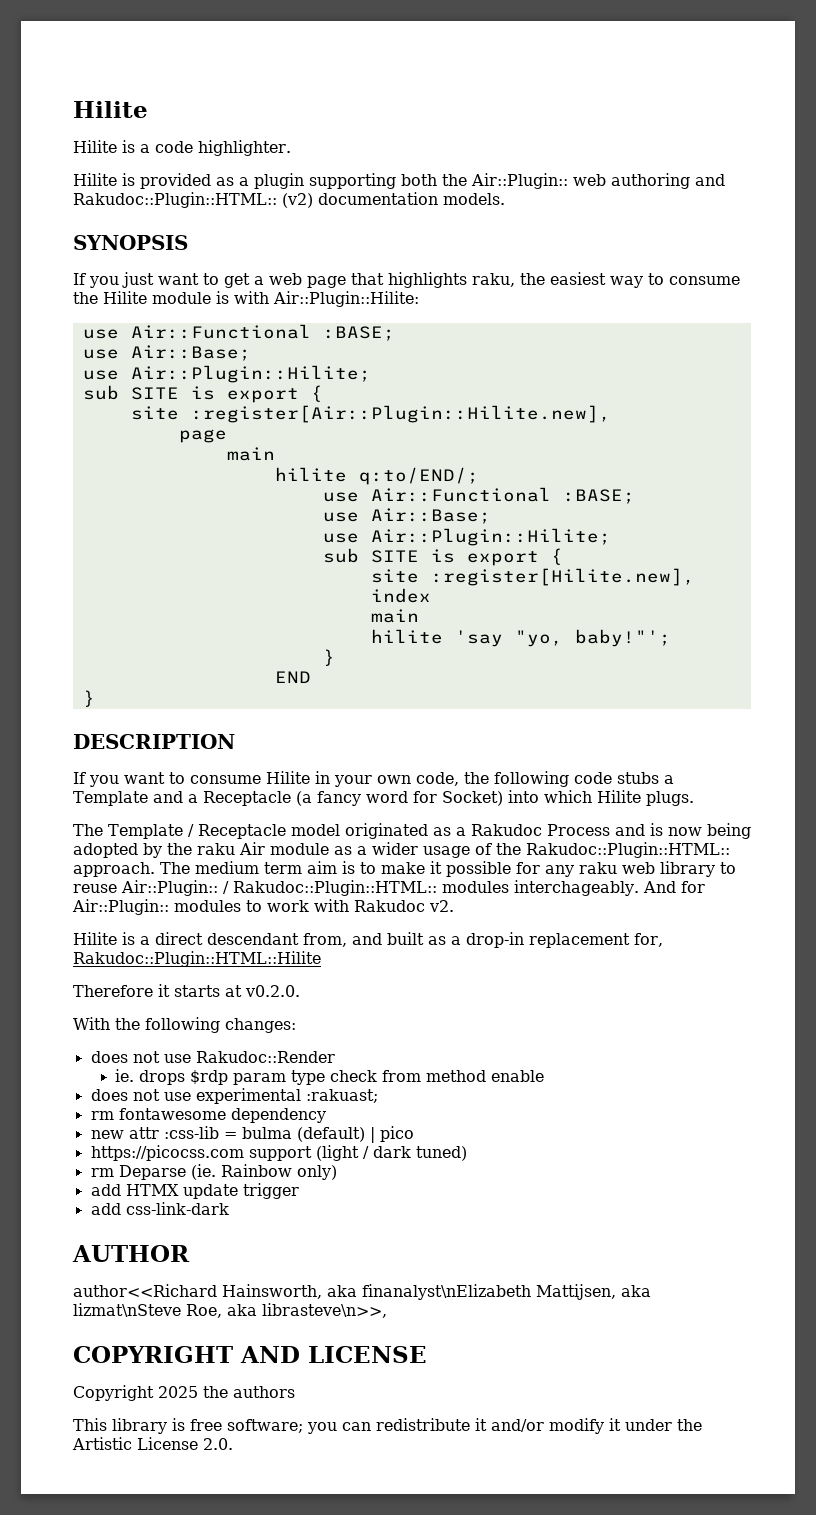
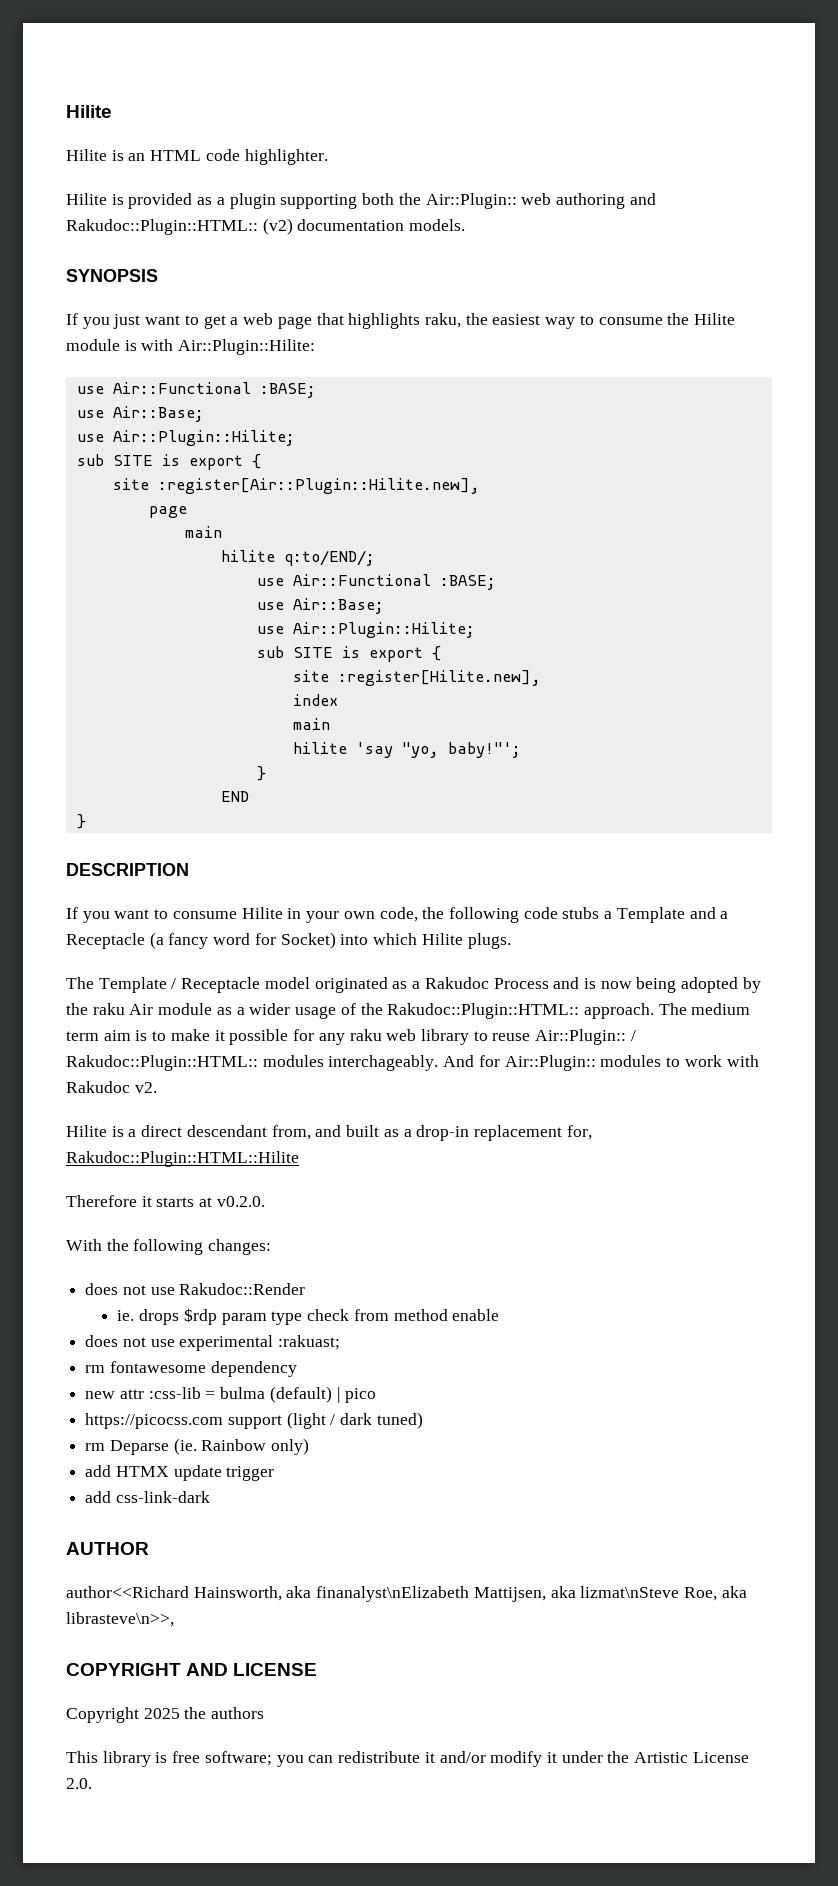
- Hilite is a code highlighter.
+ Hilite is an HTML code highlighter.

